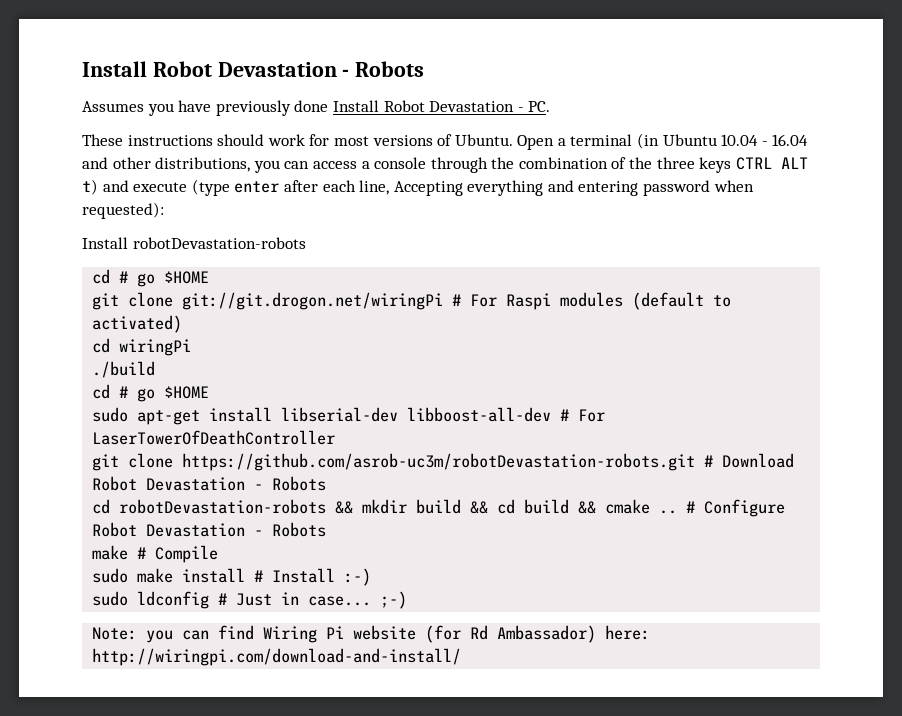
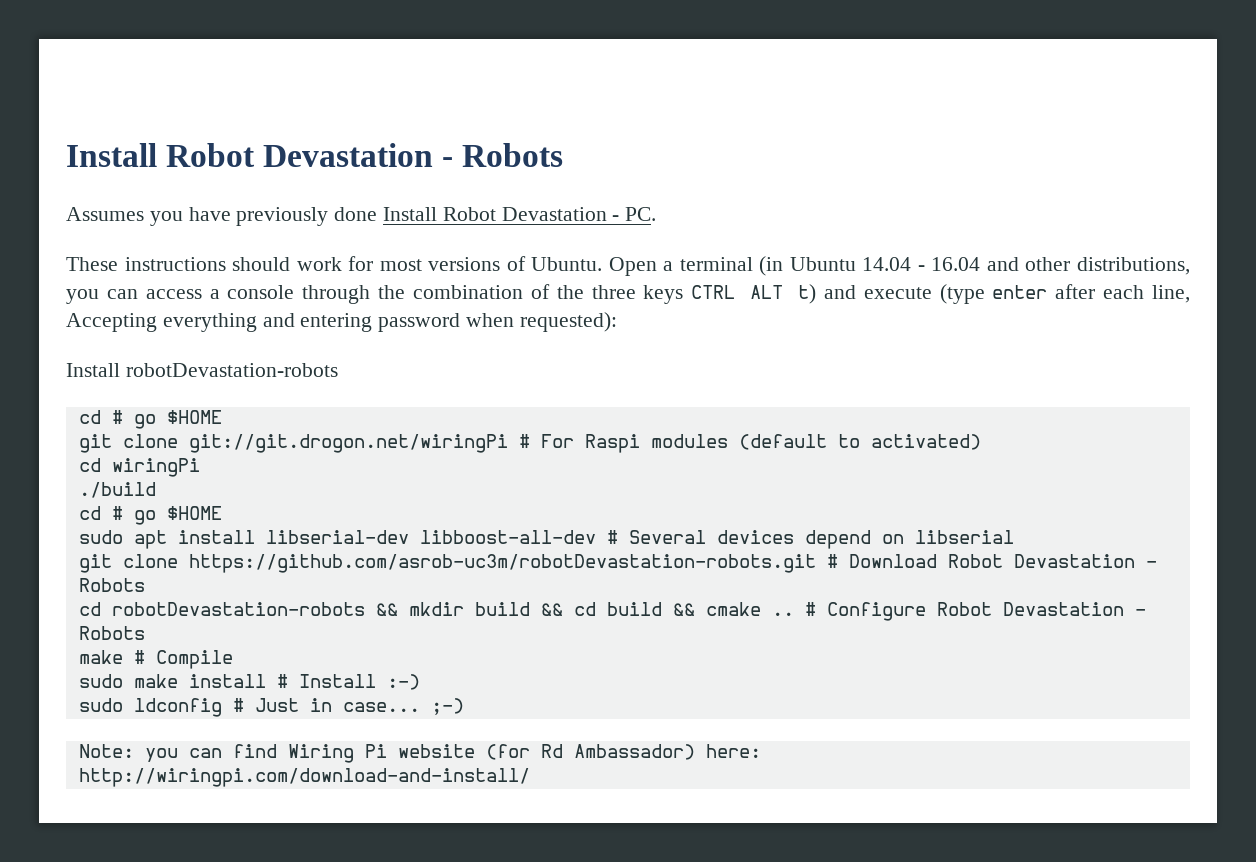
- Open a terminal (in Ubuntu 10.04 - 16.04 and other distributions, you can access a console through the combination of the three keys CTRL ALT t) and execute (type enter after each line, Accepting everything and entering password when requested):
+ Open a terminal (in Ubuntu 14.04 - 16.04 and other distributions, you can access a console through the combination of the three keys CTRL ALT t) and execute (type enter after each line, Accepting everything and entering password when requested):
- sudo apt-get install libserial-dev libboost-all-dev # For LaserTowerOfDeathController
+ sudo apt install libserial-dev libboost-all-dev # Several devices depend on libserial

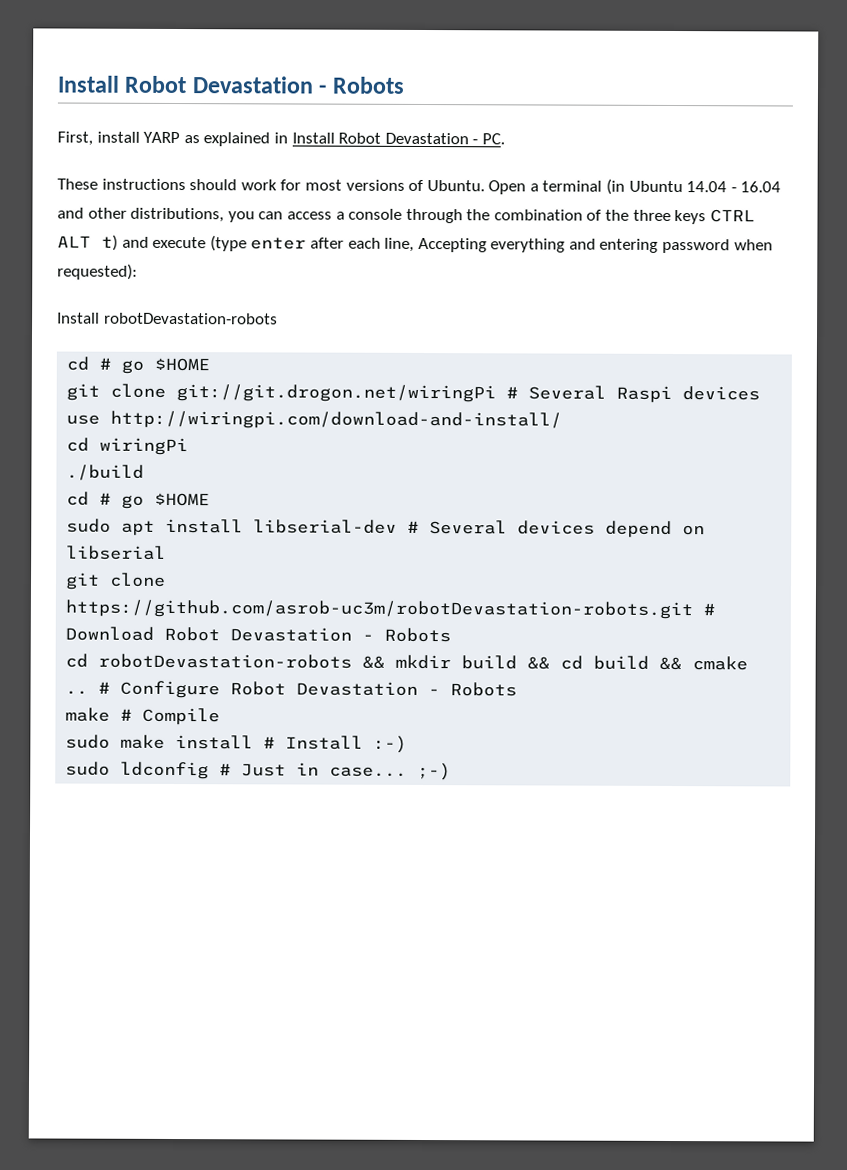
- Assumes you have previously done Install Robot Devastation - PC.
+ First, install YARP as explained in Install Robot Devastation - PC.
- git clone git://git.drogon.net/wiringPi # For Raspi modules (default to activated)
+ git clone git://git.drogon.net/wiringPi # Several Raspi devices use http://wiringpi.com/download-and-install/
- sudo apt install libserial-dev libboost-all-dev # Several devices depend on libserial
+ sudo apt install libserial-dev # Several devices depend on libserial
- Note: you can find Wiring Pi website (for Rd Ambassador) here: http://wiringpi.com/download-and-install/

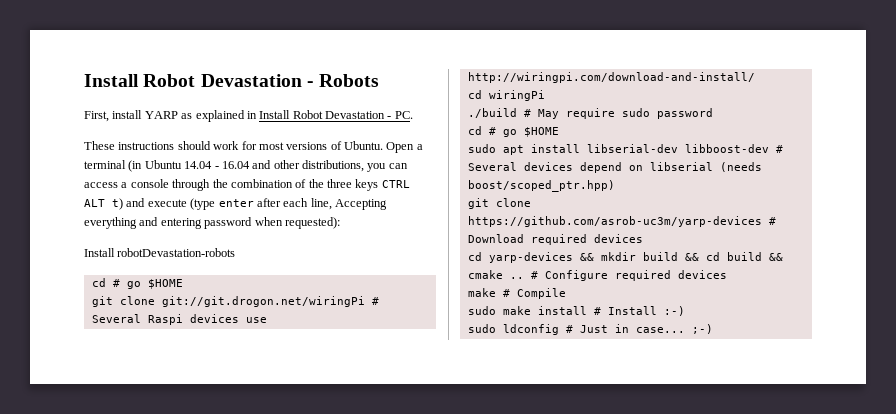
- ./build
+ ./build # May require sudo password
- sudo apt install libserial-dev # Several devices depend on libserial
- git clone https://github.com/asrob-uc3m/robotDevastation-robots.git # Download Robot Devastation - Robots
- cd robotDevastation-robots && mkdir build && cd build && cmake ..
+ sudo apt install libserial-dev libboost-dev # Several devices depend on libserial (needs boost/scoped_ptr.hpp)
+ git clone https://github.com/asrob-uc3m/yarp-devices # Download required devices
+ cd yarp-devices && mkdir build && cd build && cmake ..
- # Configure Robot Devastation - Robots
+ # Configure required devices

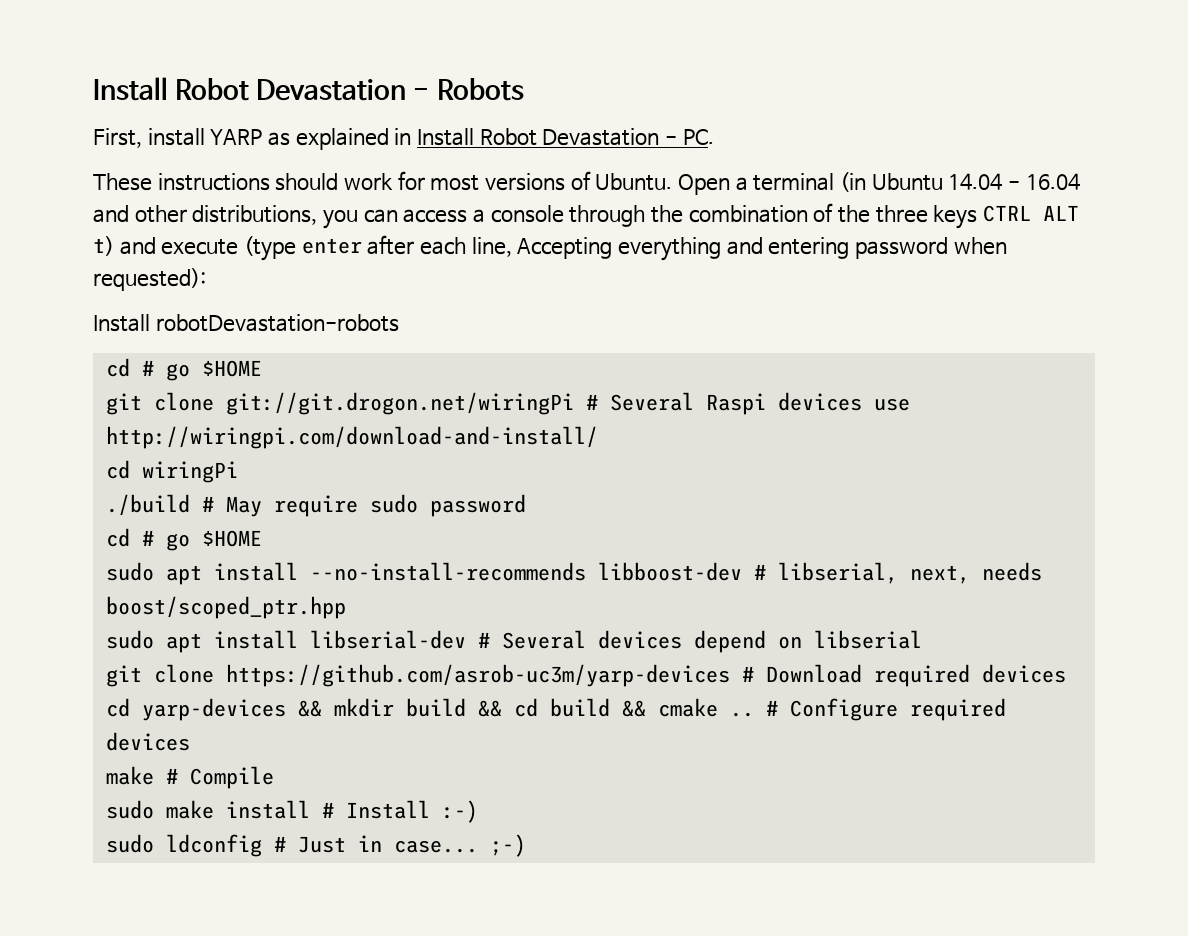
+ sudo apt install --no-install-recommends libboost-dev # libserial, next, needs boost/scoped_ptr.hpp
- sudo apt install libserial-dev libboost-dev # Several devices depend on libserial (needs boost/scoped_ptr.hpp)
+ sudo apt install libserial-dev # Several devices depend on libserial

